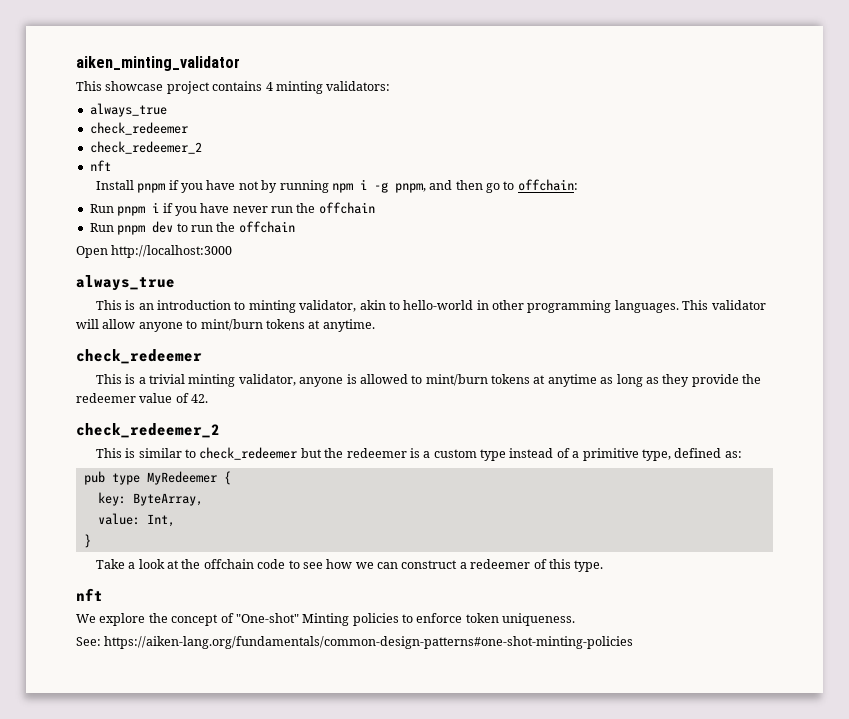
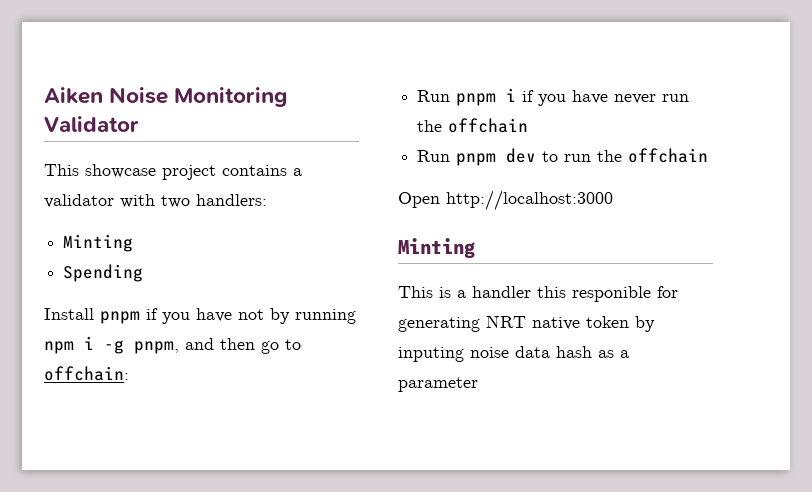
- aiken_minting_validator
+ Aiken Noise Monitoring Validator
- This showcase project contains 4 minting validators:
- always_true
- check_redeemer
- check_redeemer_2
- nft
+ This showcase project contains a validator with two handlers:
+ Minting
+ Spending
  Open http://localhost:3000
- always_true
- This is an introduction to minting validator, akin to hello-world in other programming languages. This validator will allow anyone to mint/burn tokens at anytime.
- check_redeemer
- This is a trivial minting validator, anyone is allowed to mint/burn tokens at anytime as long as they provide the redeemer value of 42.
- check_redeemer_2
- This is similar to check_redeemer but the redeemer is a custom type instead of a primitive type, defined as:
- pub type MyRedeemer {
- key: ByteArray,
- value: Int,
- }
- Take a look at the offchain code to see how we can construct a redeemer of this type.
- nft
- We explore the concept of "One-shot" Minting policies to enforce token uniqueness.
- See: https://aiken-lang.org/fundamentals/common-design-patterns#one-shot-minting-policies
+ Minting
+ This is a handler this responible for generating NRT native token by inputing noise data hash as a parameter

